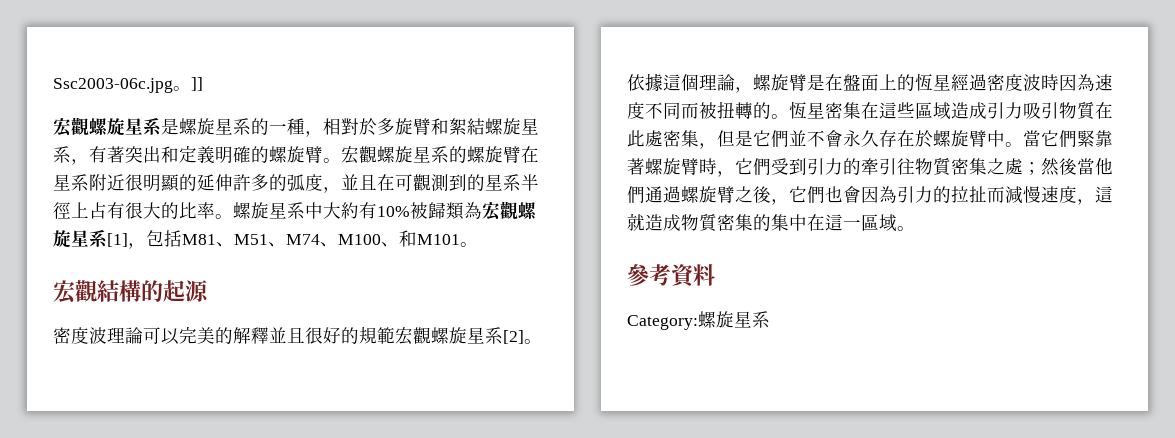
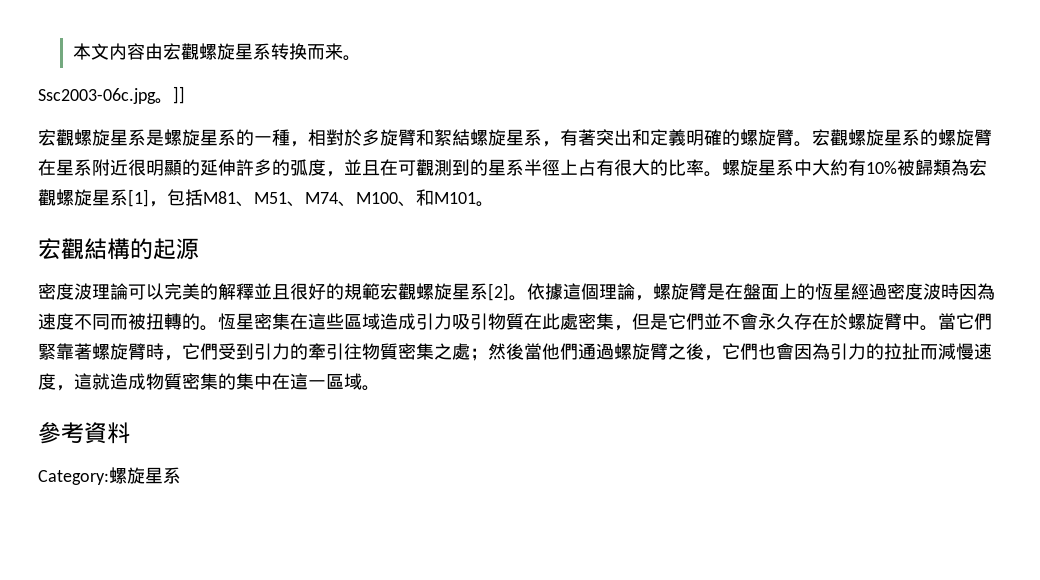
+ 本文内容由宏觀螺旋星系转换而来。

